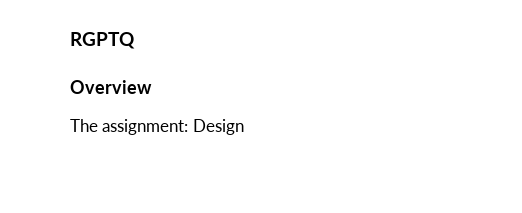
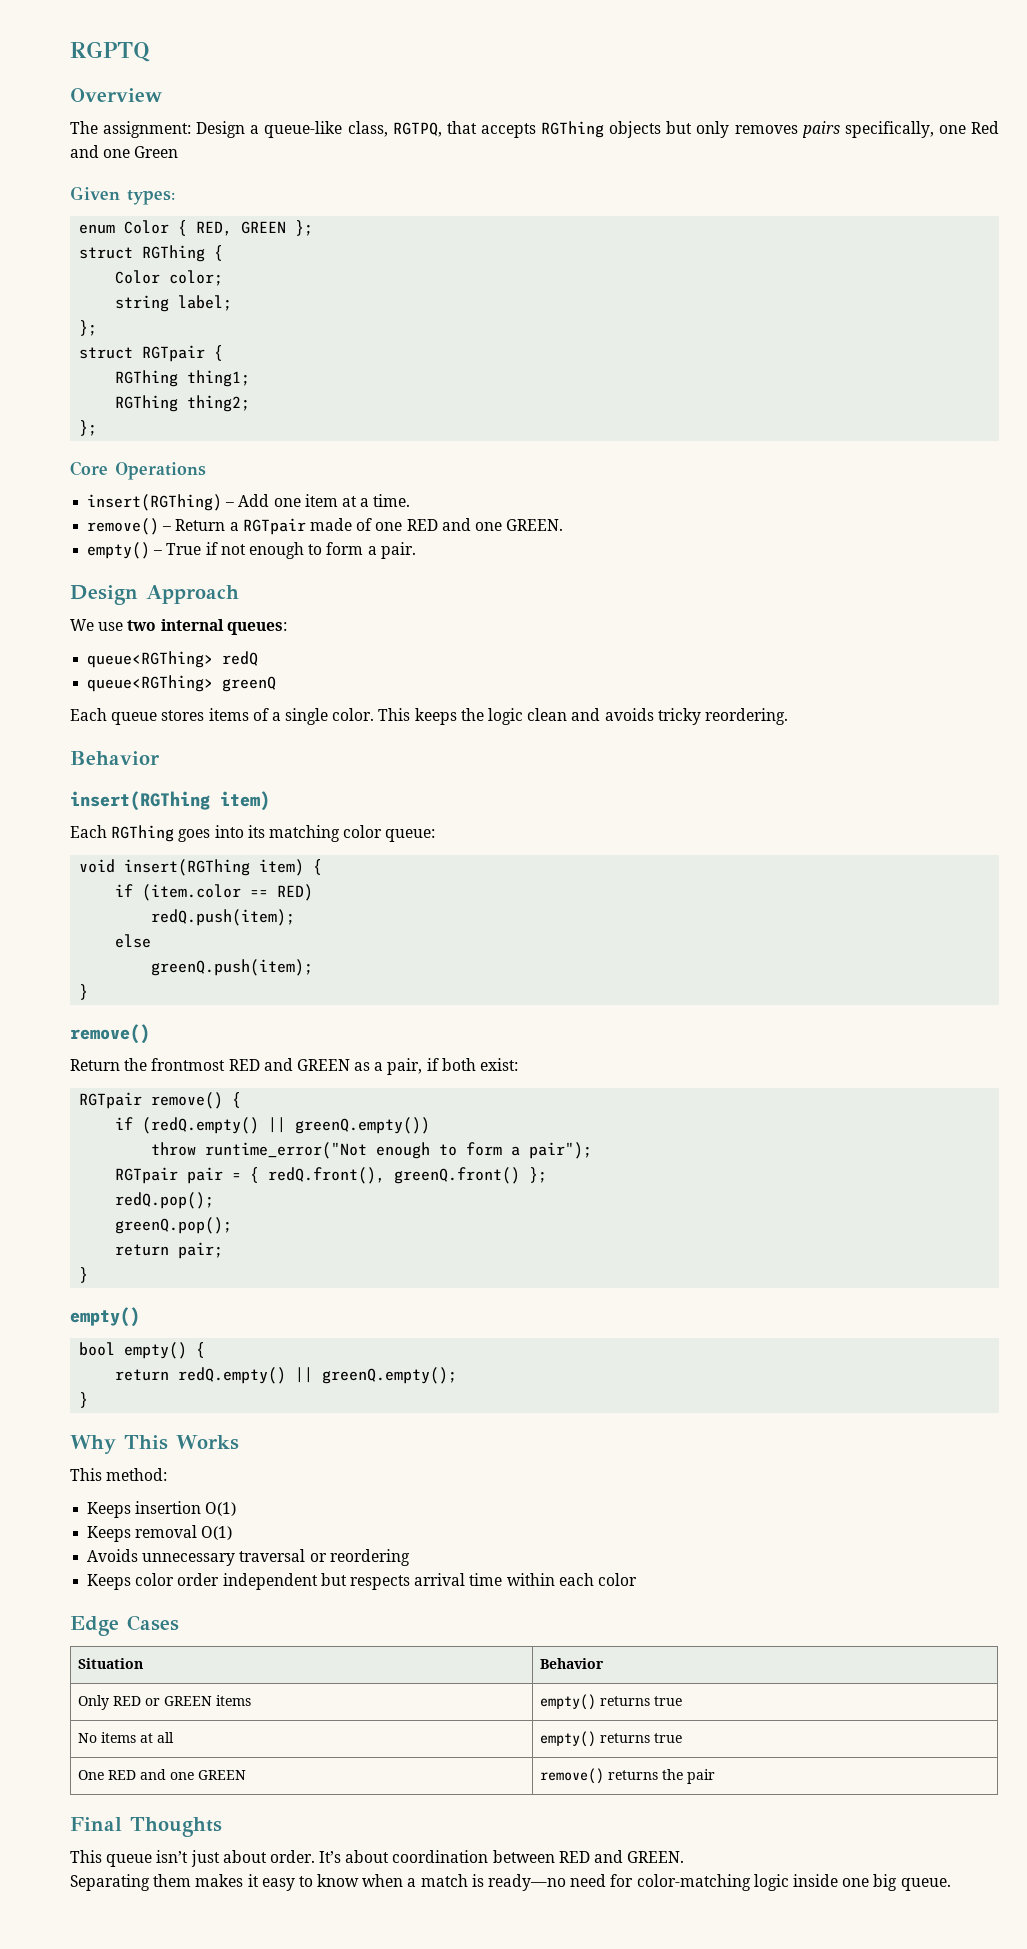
- The assignment: Design
+ The assignment: Design a queue-like class, RGTPQ, that accepts RGThing objects but only removes pairs specifically, one Red and one Green
+ Given types:
+ enum Color { RED, GREEN };
+ struct RGThing {
+ Color color;
+ string label;
+ };
+ struct RGTpair {
+ RGThing thing1;
+ RGThing thing2;
+ };
+ Core Operations
+ insert(RGThing) – Add one item at a time.
+ remove() – Return a RGTpair made of one RED and one GREEN.
+ empty() – True if not enough to form a pair.
+ Design Approach
+ We use two internal queues:
+ queue<RGThing> redQ
+ queue<RGThing> greenQ
+ Each queue stores items of a single color. This keeps the logic clean and avoids tricky reordering.
+ Behavior
+ insert(RGThing item)
+ Each RGThing goes into its matching color queue:
+ void insert(RGThing item) {
+ if (item.color == RED)
+ redQ.push(item);
+ else
+ greenQ.push(item);
+ }
+ remove()
+ Return the frontmost RED and GREEN as a pair, if both exist:
+ RGTpair remove() {
+ if (redQ.empty() || greenQ.empty())
+ throw runtime_error("Not enough to form a pair");
+ RGTpair pair = { redQ.front(), greenQ.front() };
+ redQ.pop();
+ greenQ.pop();
+ return pair;
+ }
+ empty()
+ bool empty() {
+ return redQ.empty() || greenQ.empty();
+ }
+ Why This Works
+ This method:
+ Keeps insertion O(1)
+ Keeps removal O(1)
+ Avoids unnecessary traversal or reordering
+ Keeps color order independent but respects arrival time within each color
+ Edge Cases
+ Situation | Behavior
+ Only RED or GREEN items | empty() returns true
+ No items at all | empty() returns true
+ One RED and one GREEN | remove() returns the pair
+ Final Thoughts
+ This queue isn’t just about order. It’s about coordination between RED and GREEN.
+ Separating them makes it easy to know when a match is ready—no need for color-matching logic inside one big queue.

